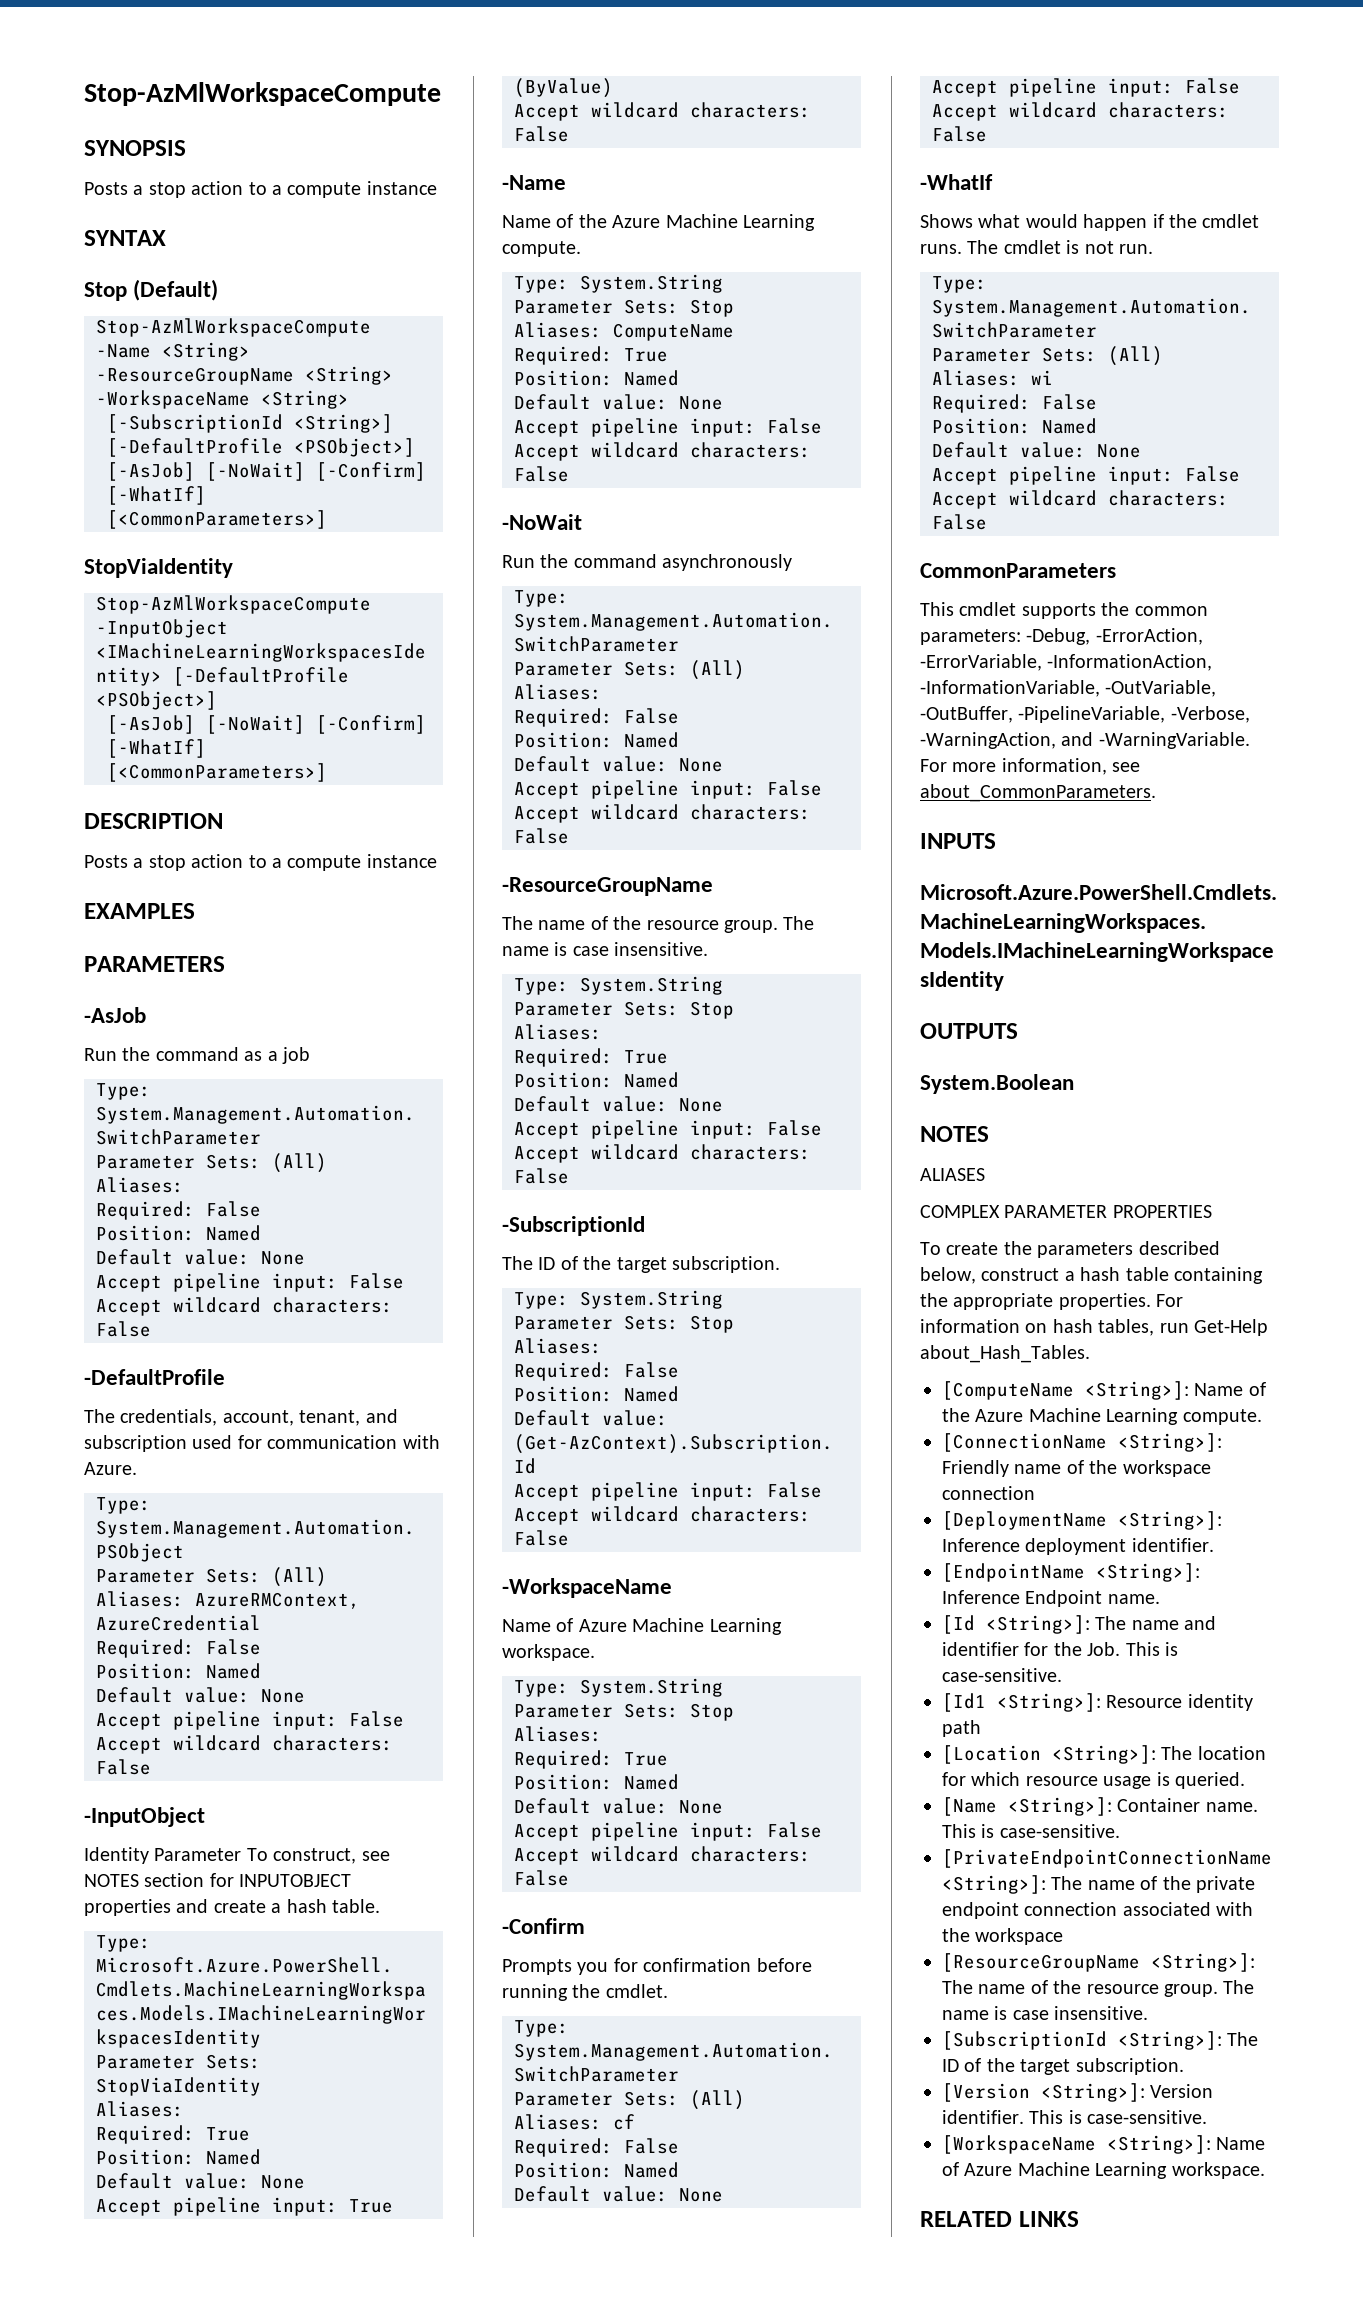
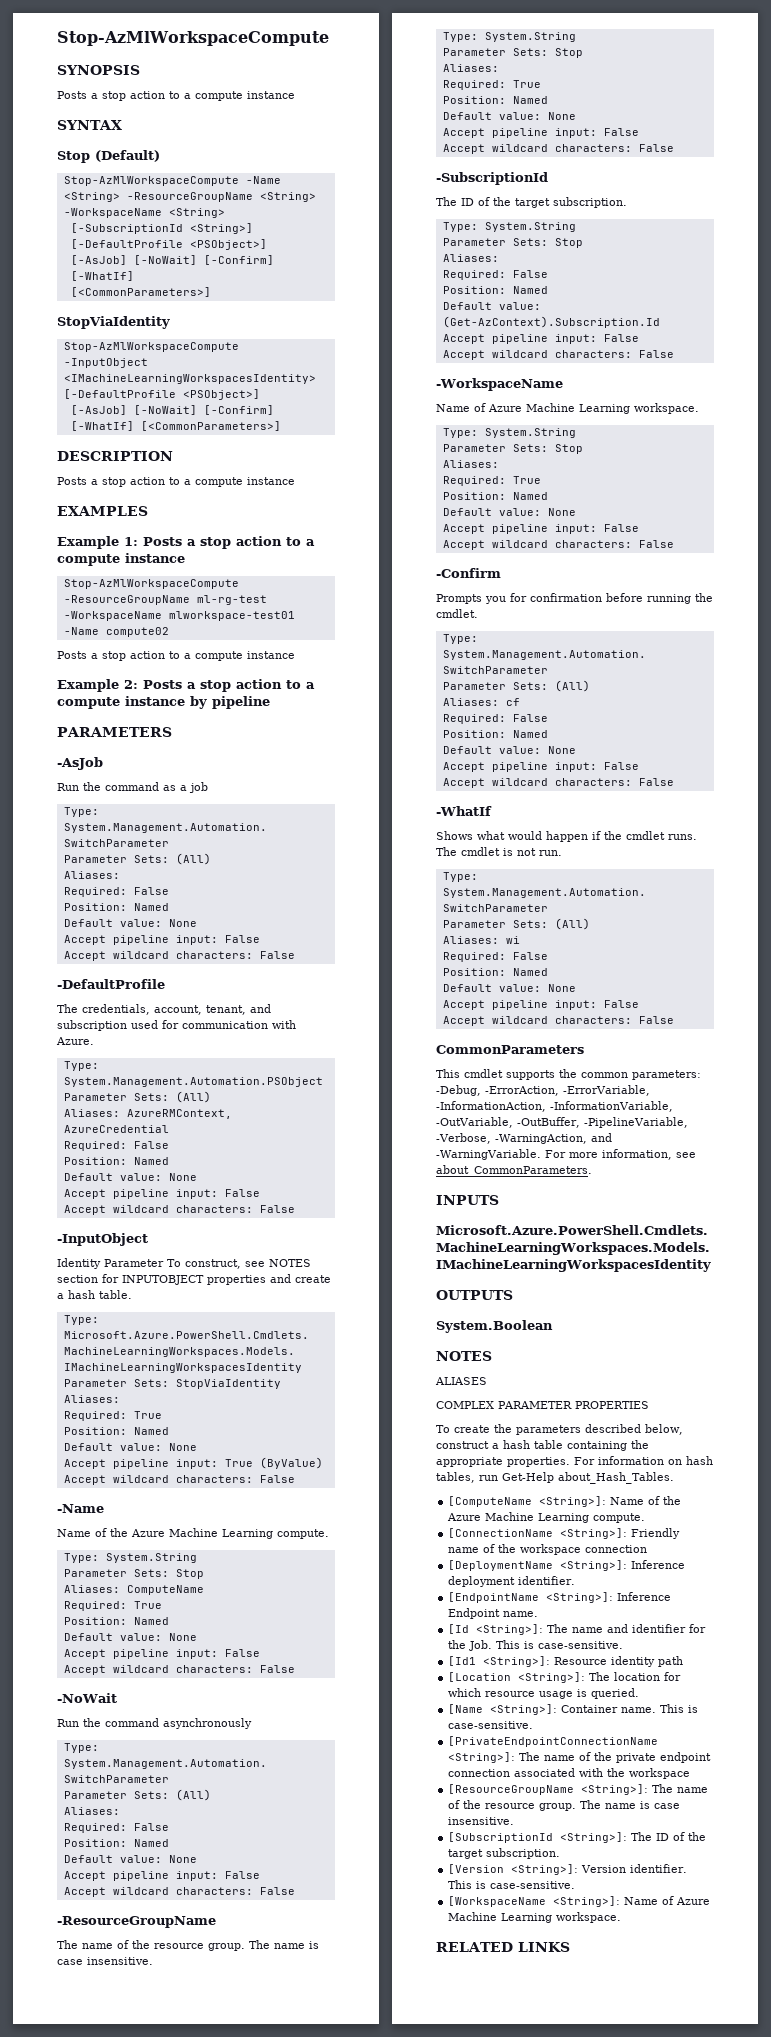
+ Example 1: Posts a stop action to a compute instance
+ Stop-AzMlWorkspaceCompute -ResourceGroupName ml-rg-test -WorkspaceName mlworkspace-test01 -Name compute02
+ Posts a stop action to a compute instance
+ Example 2: Posts a stop action to a compute instance by pipeline

